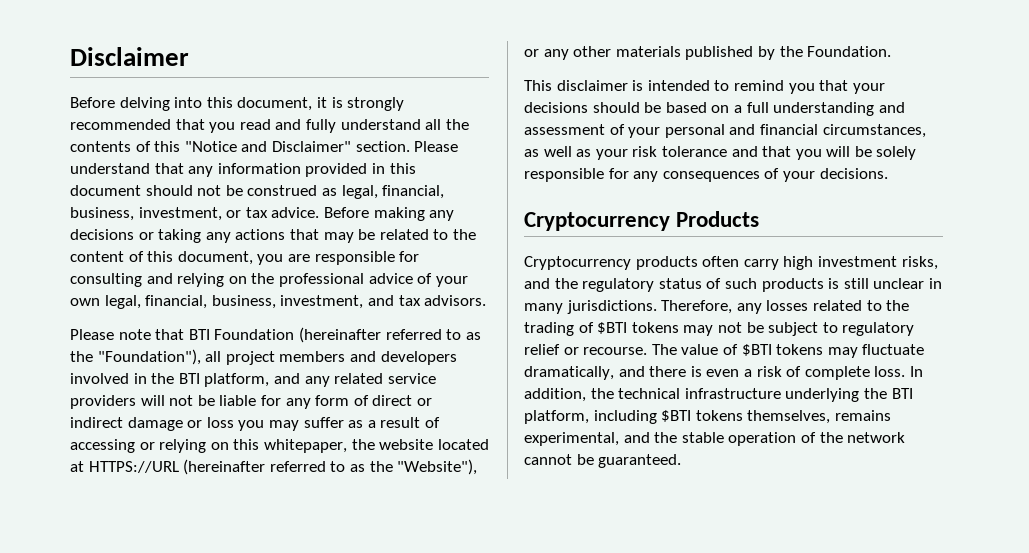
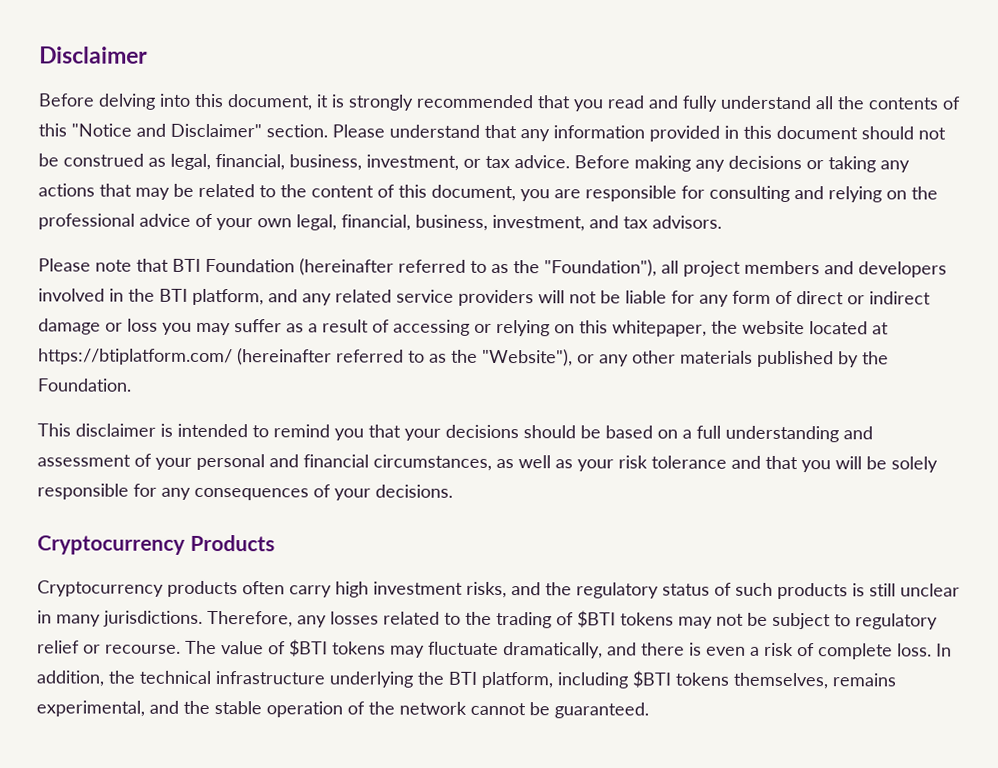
- Please note that BTI Foundation (hereinafter referred to as the "Foundation"), all project members and developers involved in the BTI platform, and any related service providers will not be liable for any form of direct or indirect damage or loss you may suffer as a result of accessing or relying on this whitepaper, the website located at HTTPS://URL (hereinafter referred to as the "Website"), or any other materials published by the Foundation.
+ Please note that BTI Foundation (hereinafter referred to as the "Foundation"), all project members and developers involved in the BTI platform, and any related service providers will not be liable for any form of direct or indirect damage or loss you may suffer as a result of accessing or relying on this whitepaper, the website located at https://btiplatform.com/ (hereinafter referred to as the "Website"), or any other materials published by the Foundation.

